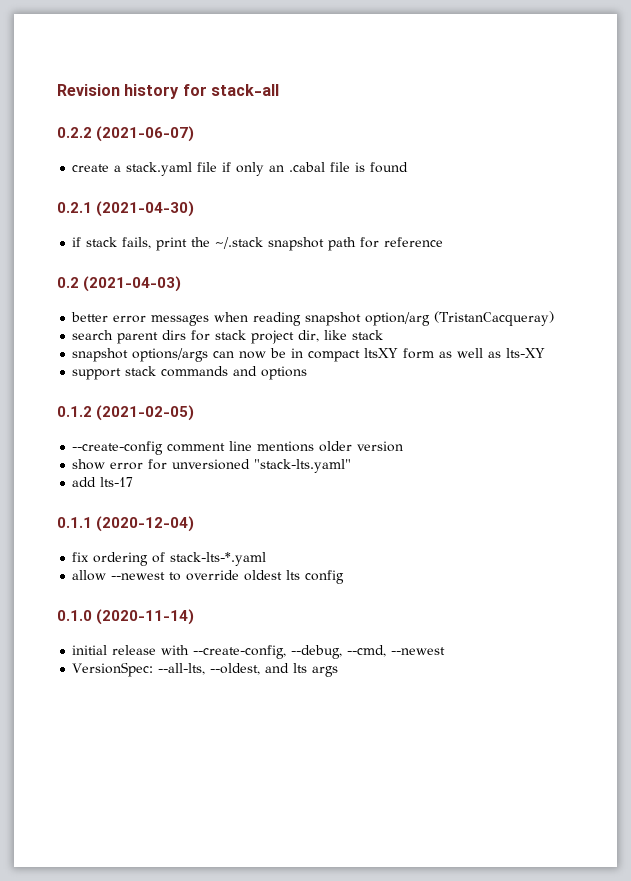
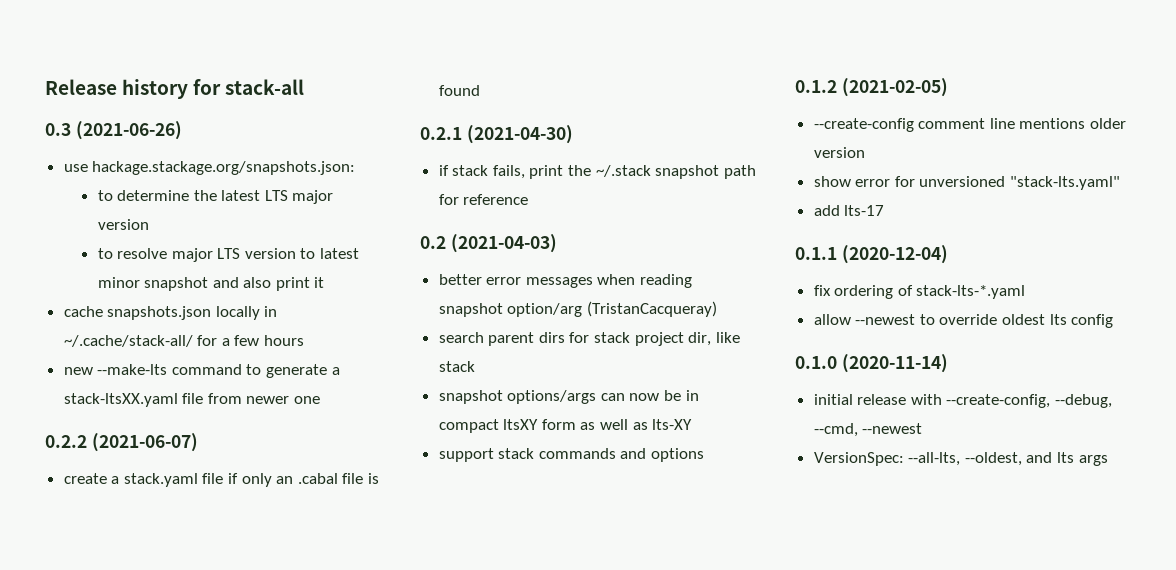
- Revision history for stack-all
+ Release history for stack-all
+ 0.3 (2021-06-26)
+ use hackage.stackage.org/snapshots.json:
+ to determine the latest LTS major version
+ to resolve major LTS version to latest minor snapshot and also print it
+ cache snapshots.json locally in ~/.cache/stack-all/ for a few hours
+ new --make-lts command to generate a stack-ltsXX.yaml file from newer one

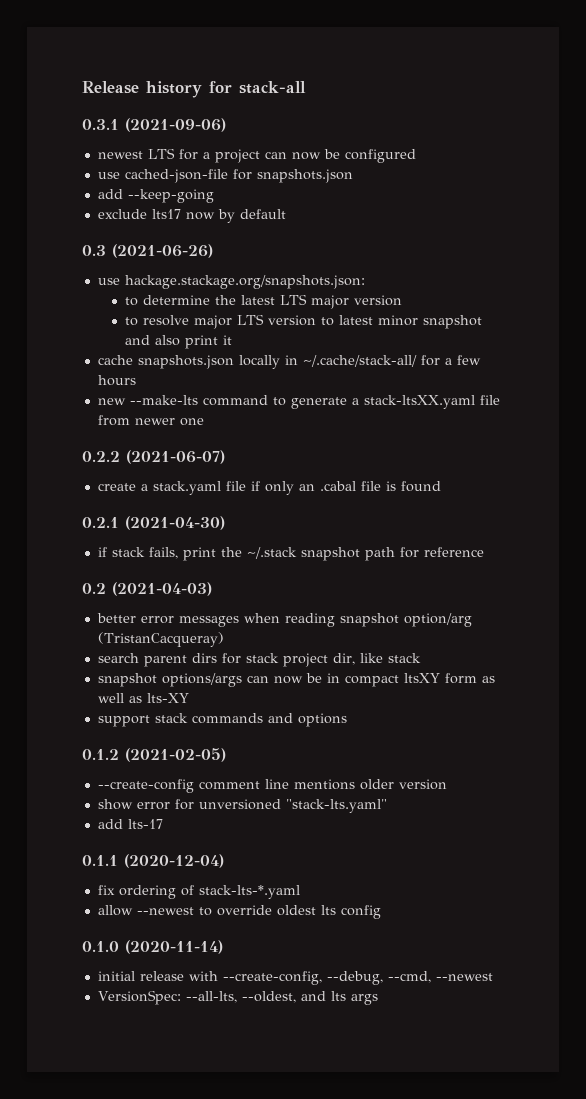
+ 0.3.1 (2021-09-06)
+ newest LTS for a project can now be configured
+ use cached-json-file for snapshots.json
+ add --keep-going
+ exclude lts17 now by default

